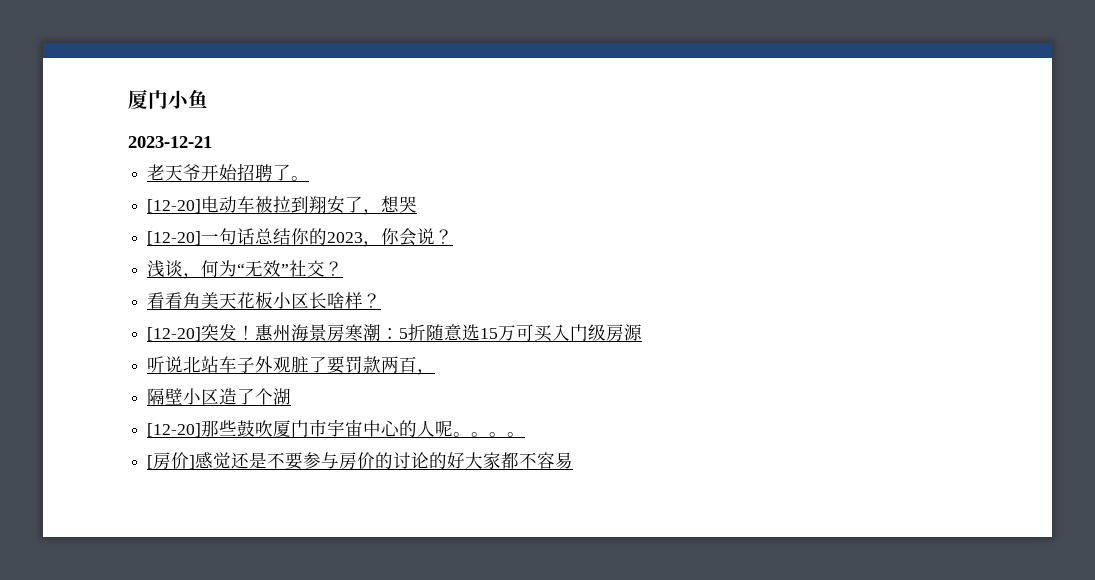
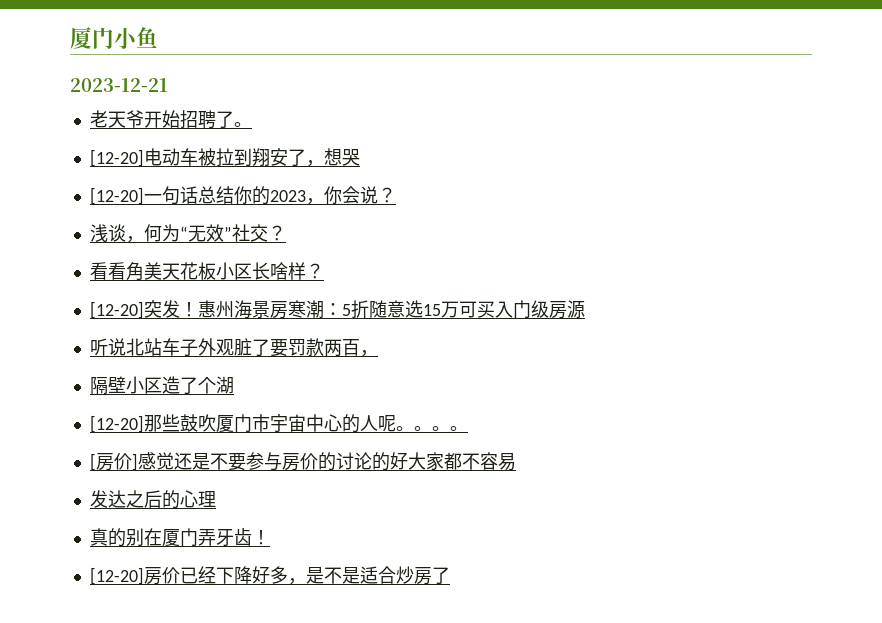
+ 发达之后的心理
+ 真的别在厦门弄牙齿！
+ [12-20]房价已经下降好多，是不是适合炒房了

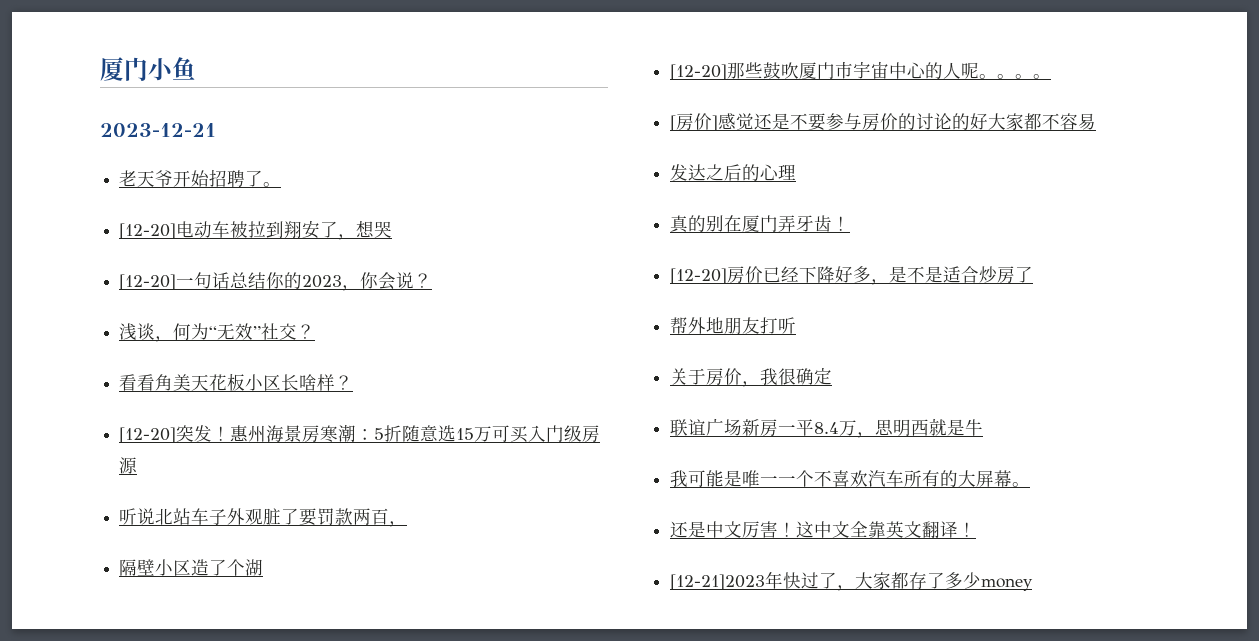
+ 帮外地朋友打听
+ 关于房价，我很确定
+ 联谊广场新房一平8.4万，思明西就是牛
+ 我可能是唯一一个不喜欢汽车所有的大屏幕。
+ 还是中文厉害！这中文全靠英文翻译！
+ [12-21]2023年快过了，大家都存了多少money

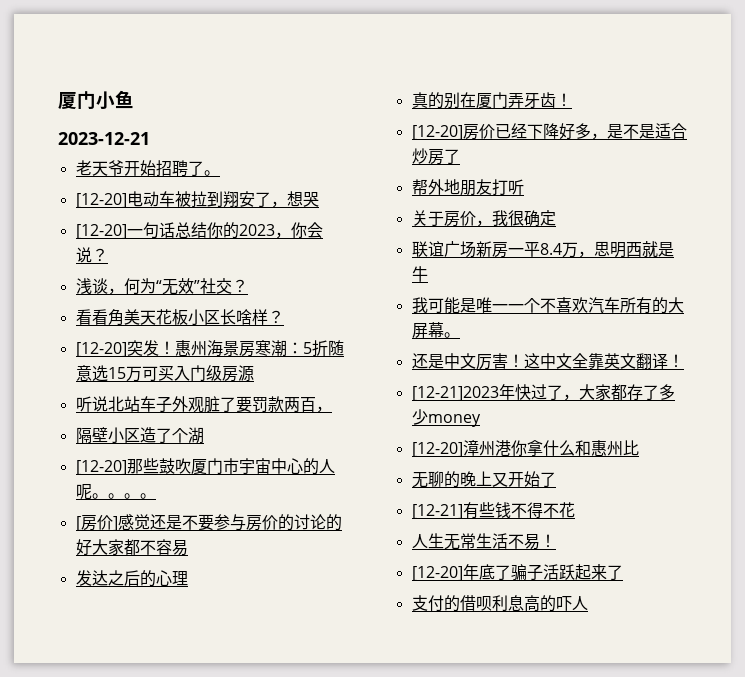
+ [12-20]漳州港你拿什么和惠州比
+ 无聊的晚上又开始了
+ [12-21]有些钱不得不花
+ 人生无常生活不易！
+ [12-20]年底了骗子活跃起来了
+ 支付的借呗利息高的吓人

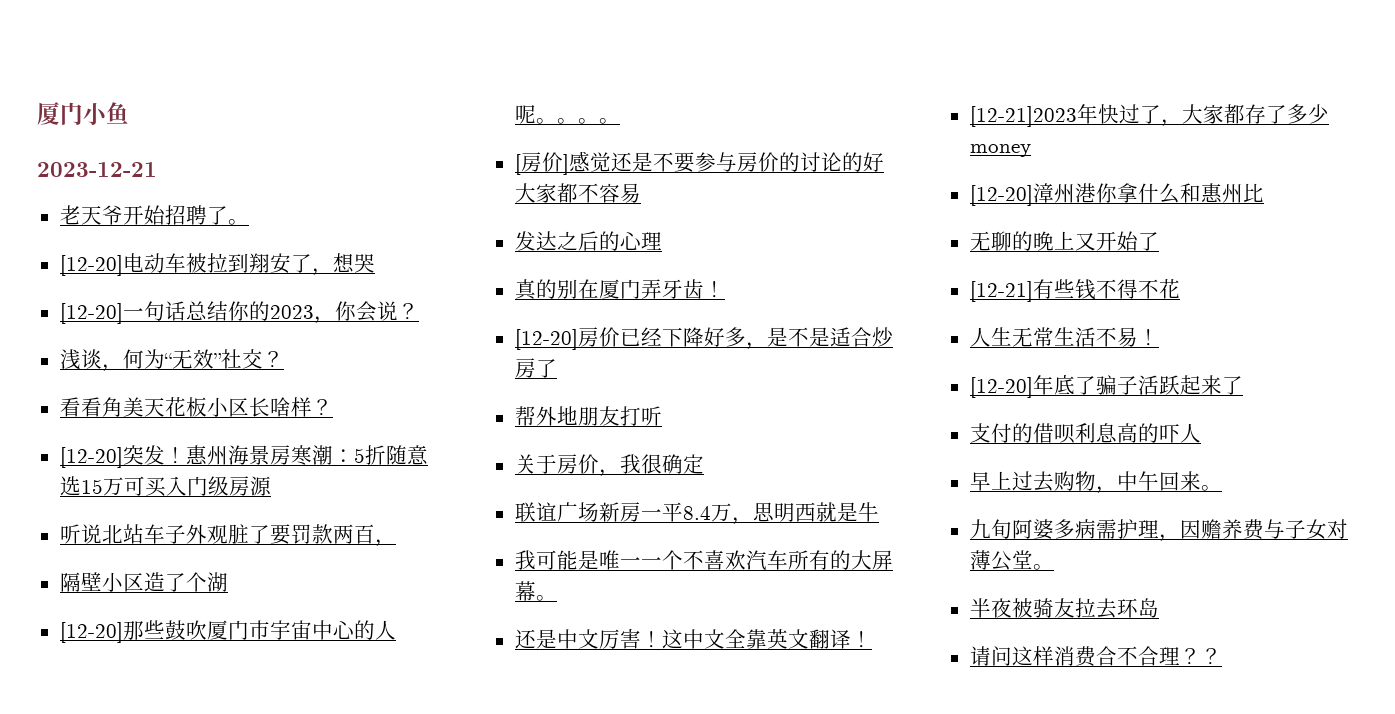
+ 早上过去购物，中午回来。
+ 九旬阿婆多病需护理，因赡养费与子女对薄公堂。
+ 半夜被骑友拉去环岛
+ 请问这样消费合不合理？？

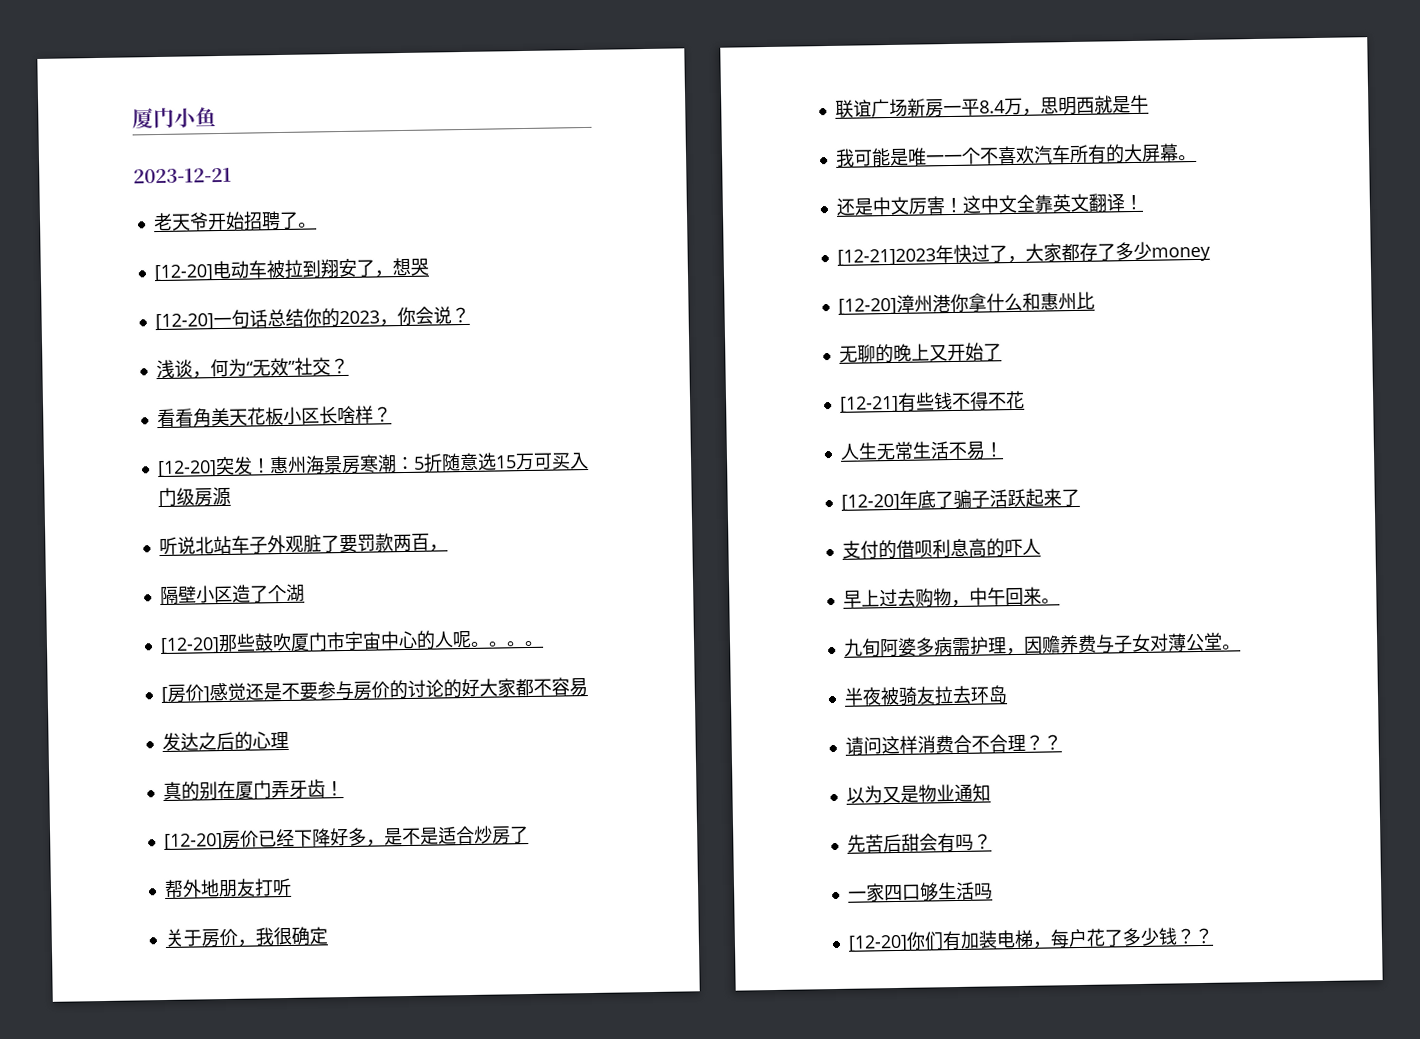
+ 以为又是物业通知
+ 先苦后甜会有吗？
+ 一家四口够生活吗
+ [12-20]你们有加装电梯，每户花了多少钱？？

